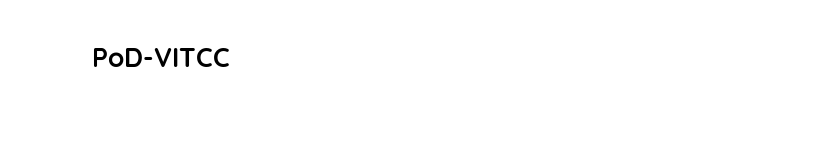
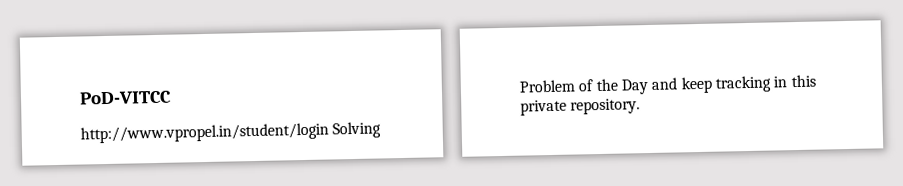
+ http://www.vpropel.in/student/login Solving Problem of the Day and keep tracking in this private repository.

